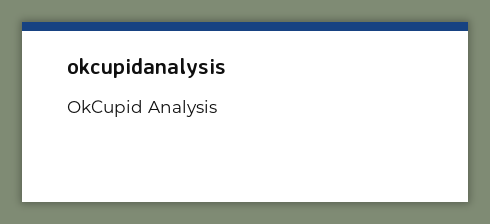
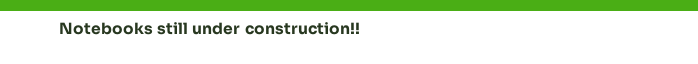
- okcupidanalysis
- OkCupid Analysis
+ Notebooks still under construction!!

